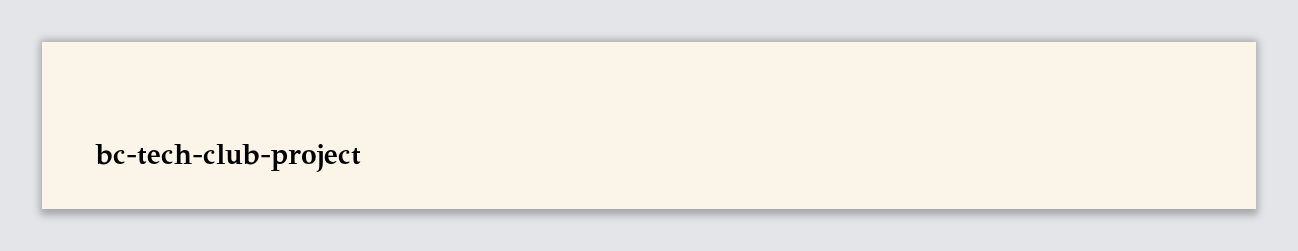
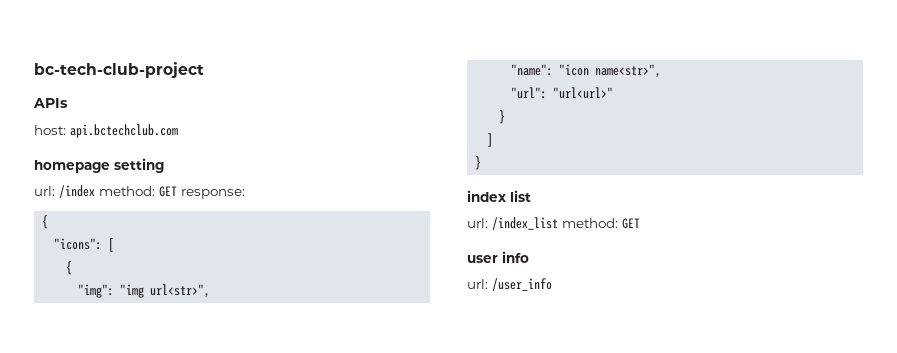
+ APIs
+ host: api.bctechclub.com
+ homepage setting
+ url: /index method: GET response:
+ {
+ "icons": [
+ {
+ "img": "img url<str>",
+ "name": "icon name<str>",
+ "url": "url<url>"
+ }
+ ]
+ }
+ index list
+ url: /index_list method: GET
+ user info
+ url: /user_info

